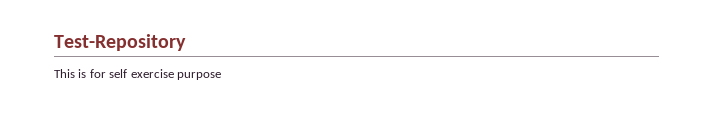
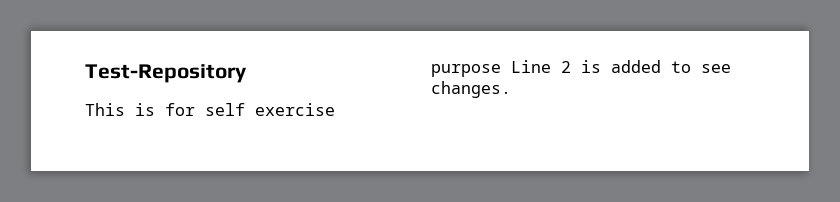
- This is for self exercise purpose
+ This is for self exercise purpose Line 2 is added to see changes.

